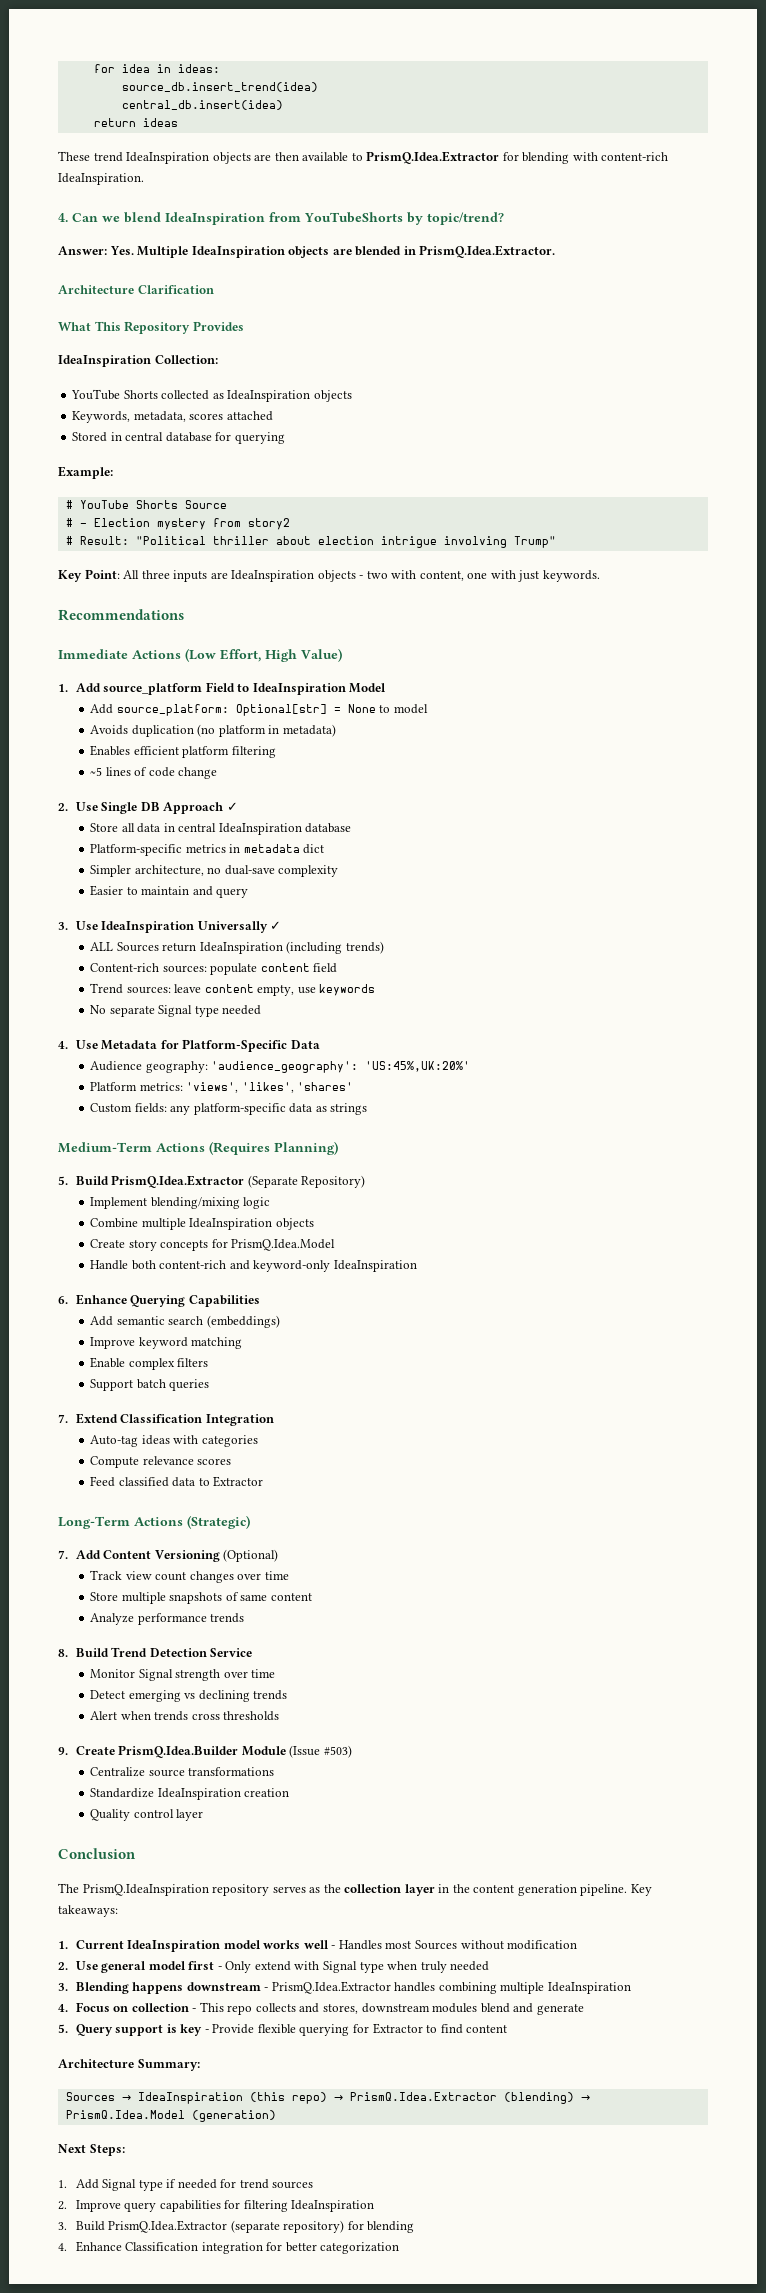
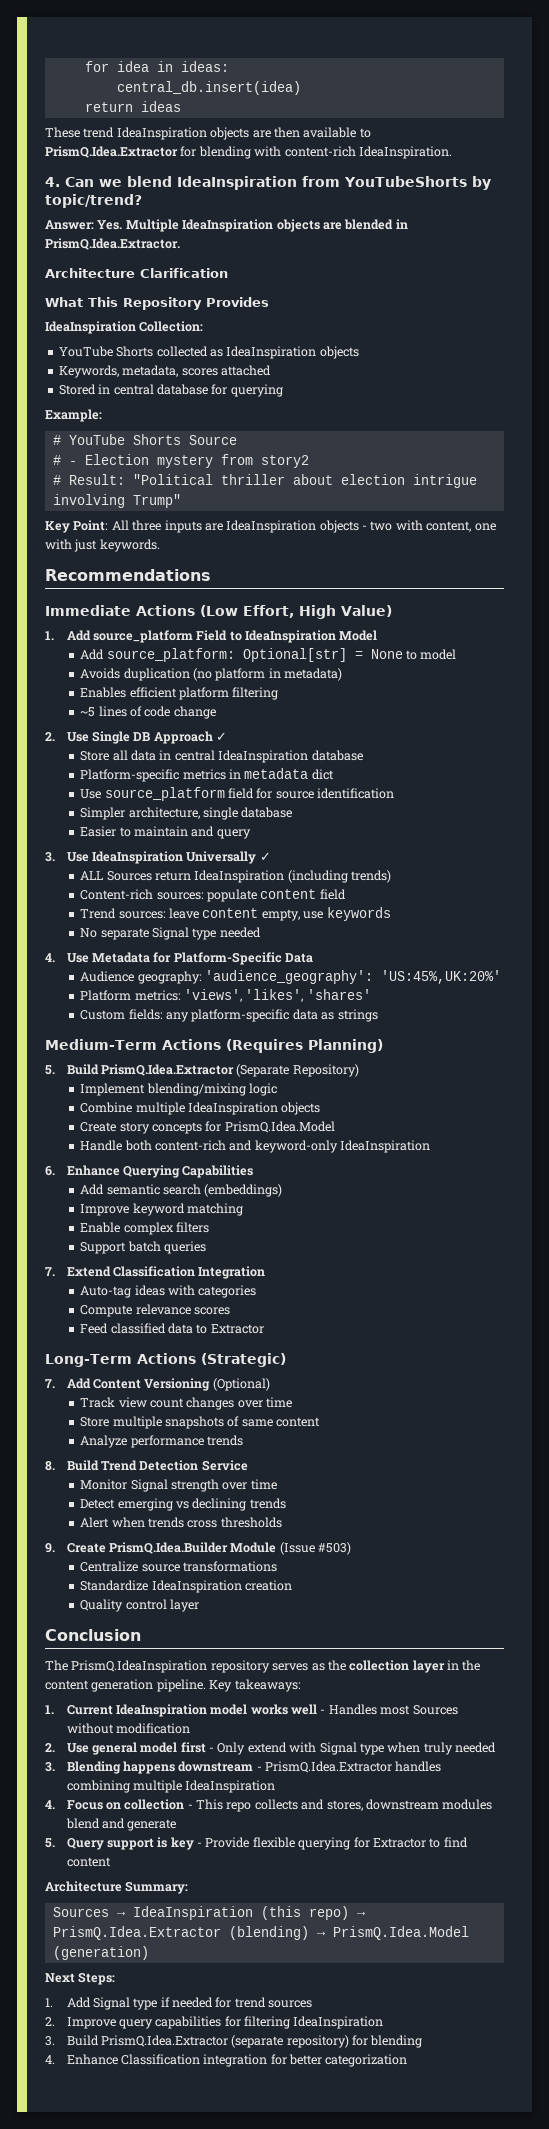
- source_db.insert_trend(idea)
+ Use source_platform field for source identification
- Simpler architecture, no dual-save complexity
+ Simpler architecture, single database

